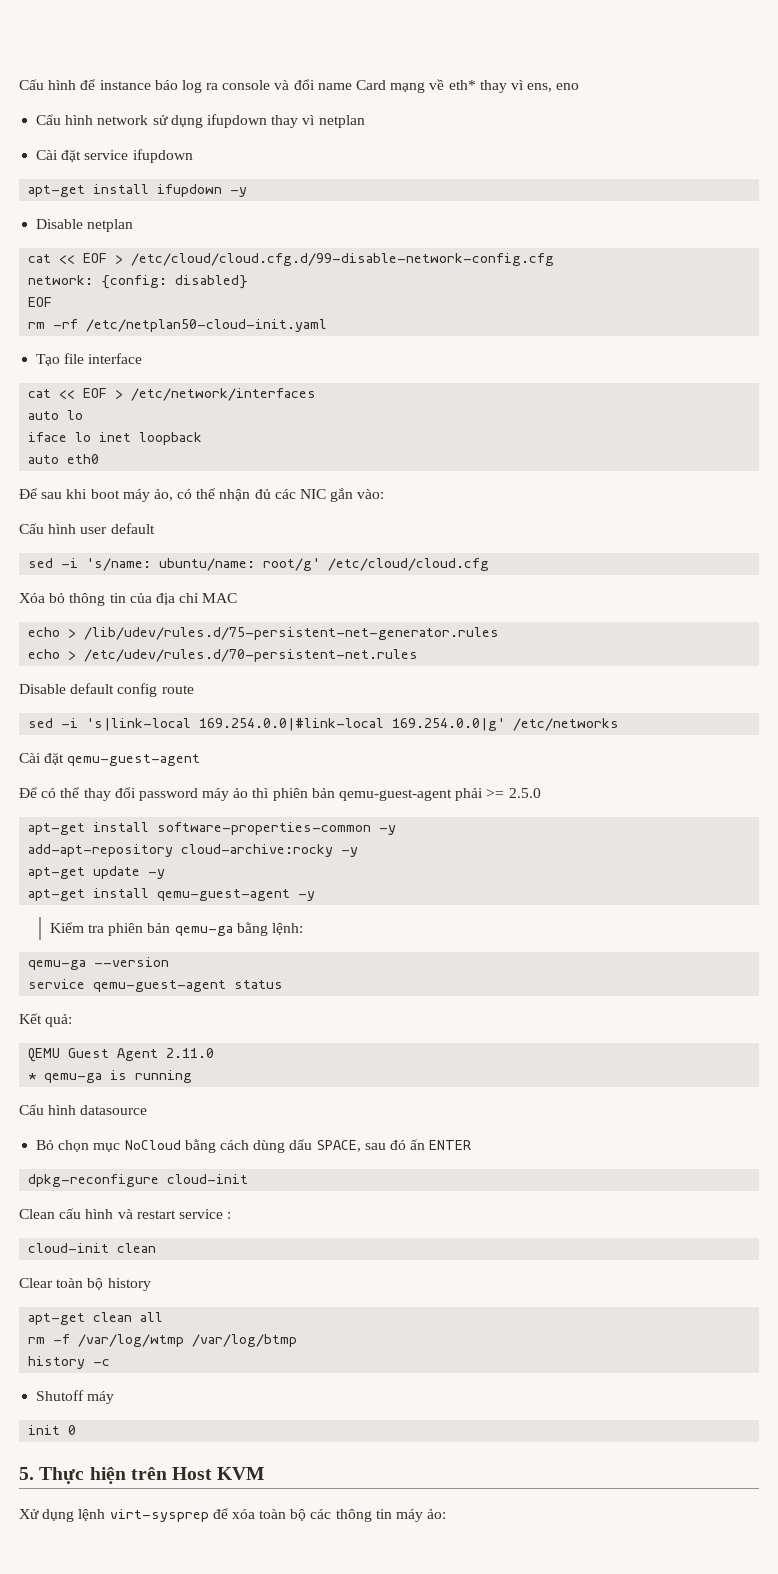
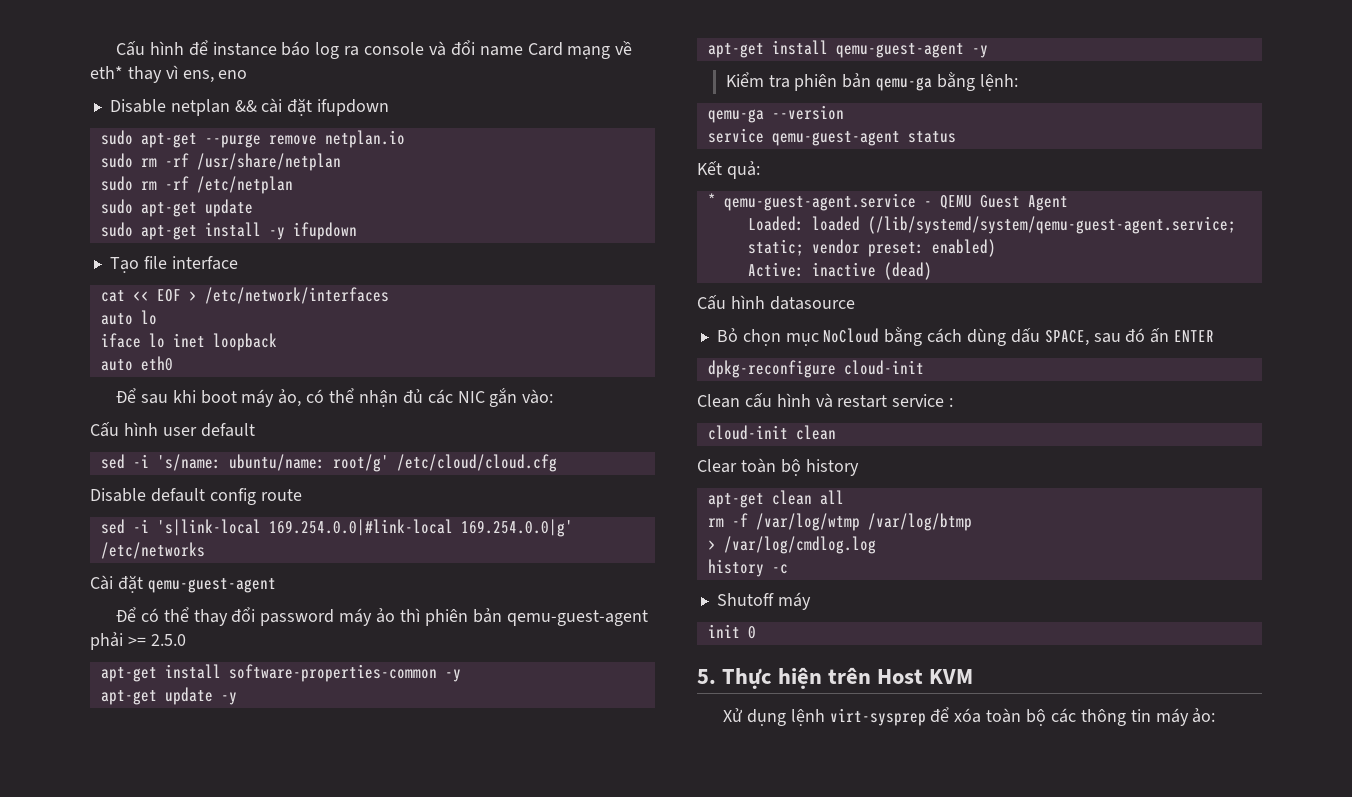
- Cấu hình network sử dụng ifupdown thay vì netplan
- Cài đặt service ifupdown
- apt-get install ifupdown -y
- Disable netplan
- cat << EOF > /etc/cloud/cloud.cfg.d/99-disable-network-config.cfg
- network: {config: disabled}
- EOF
- rm -rf /etc/netplan50-cloud-init.yaml
+ Disable netplan && cài đặt ifupdown
+ sudo apt-get --purge remove netplan.io
+ sudo rm -rf /usr/share/netplan
+ sudo rm -rf /etc/netplan
+ sudo apt-get update
+ sudo apt-get install -y ifupdown
- Xóa bỏ thông tin của địa chỉ MAC
- echo > /lib/udev/rules.d/75-persistent-net-generator.rules
- echo > /etc/udev/rules.d/70-persistent-net.rules
- add-apt-repository cloud-archive:rocky -y
- QEMU Guest Agent 2.11.0
- * qemu-ga is running
+ * qemu-guest-agent.service - QEMU Guest Agent
+ Loaded: loaded (/lib/systemd/system/qemu-guest-agent.service; static; vendor preset: enabled)
+ Active: inactive (dead)
+ > /var/log/cmdlog.log

